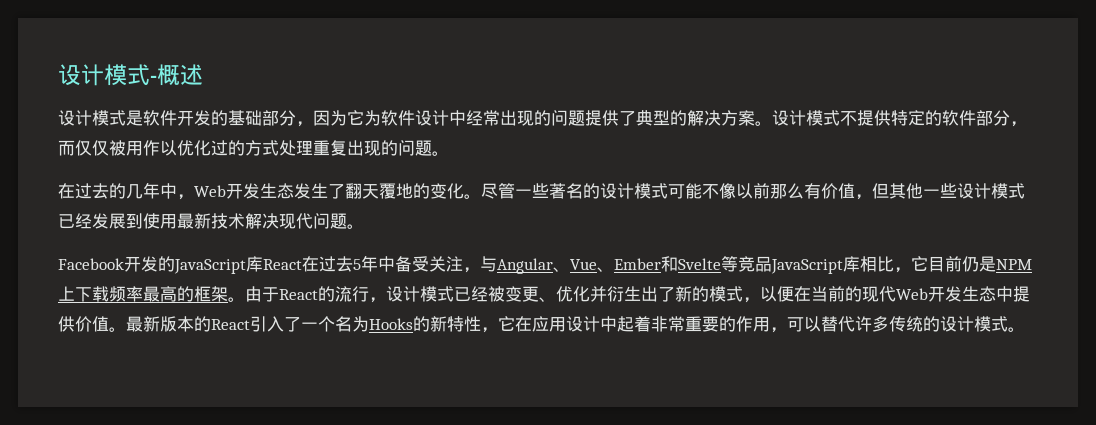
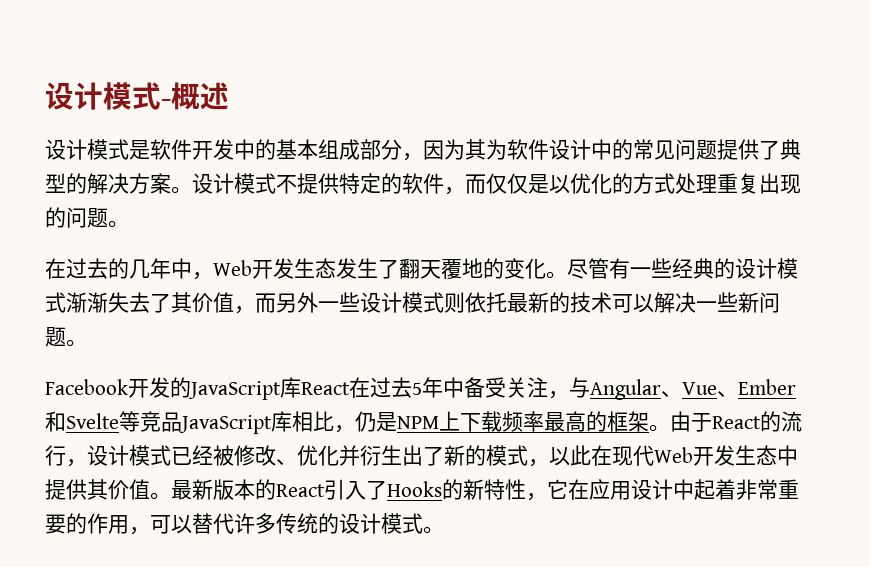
- 设计模式是软件开发的基础部分，因为它为软件设计中经常出现的问题提供了典型的解决方案。
+ 设计模式是软件开发中的基本组成部分，因为其为软件设计中的常见问题提供了典型的解决方案。
- 设计模式不提供特定的软件部分，而仅仅被用作以优化过的方式处理重复出现的问题。
+ 设计模式不提供特定的软件，而仅仅是以优化的方式处理重复出现的问题。
- 尽管一些著名的设计模式可能不像以前那么有价值，但其他一些设计模式已经发展到使用最新技术解决现代问题。
+ 尽管有一些经典的设计模式渐渐失去了其价值，而另外一些设计模式则依托最新的技术可以解决一些新问题。
- Facebook开发的JavaScript库React在过去5年中备受关注，与Angular、Vue、Ember和Svelte等竞品JavaScript库相比，它目前仍是NPM上下载频率最高的框架。
+ Facebook开发的JavaScript库React在过去5年中备受关注，与Angular、Vue、Ember和Svelte等竞品JavaScript库相比，仍是NPM上下载频率最高的框架。
- 由于React的流行，设计模式已经被变更、优化并衍生出了新的模式，以便在当前的现代Web开发生态中提供价值。
+ 由于React的流行，设计模式已经被修改、优化并衍生出了新的模式，以此在现代Web开发生态中提供其价值。
- 最新版本的React引入了一个名为Hooks的新特性，它在应用设计中起着非常重要的作用，可以替代许多传统的设计模式。
+ 最新版本的React引入了Hooks的新特性，它在应用设计中起着非常重要的作用，可以替代许多传统的设计模式。

